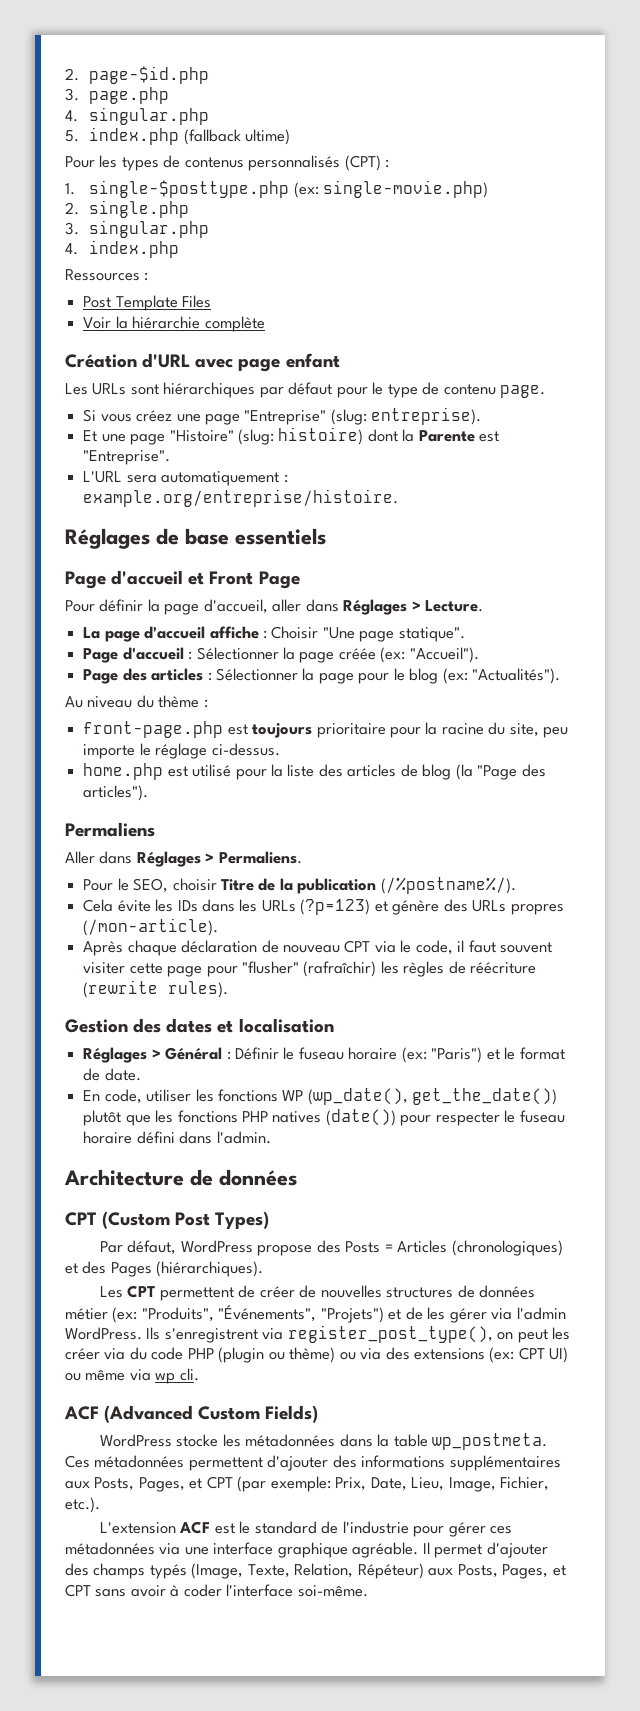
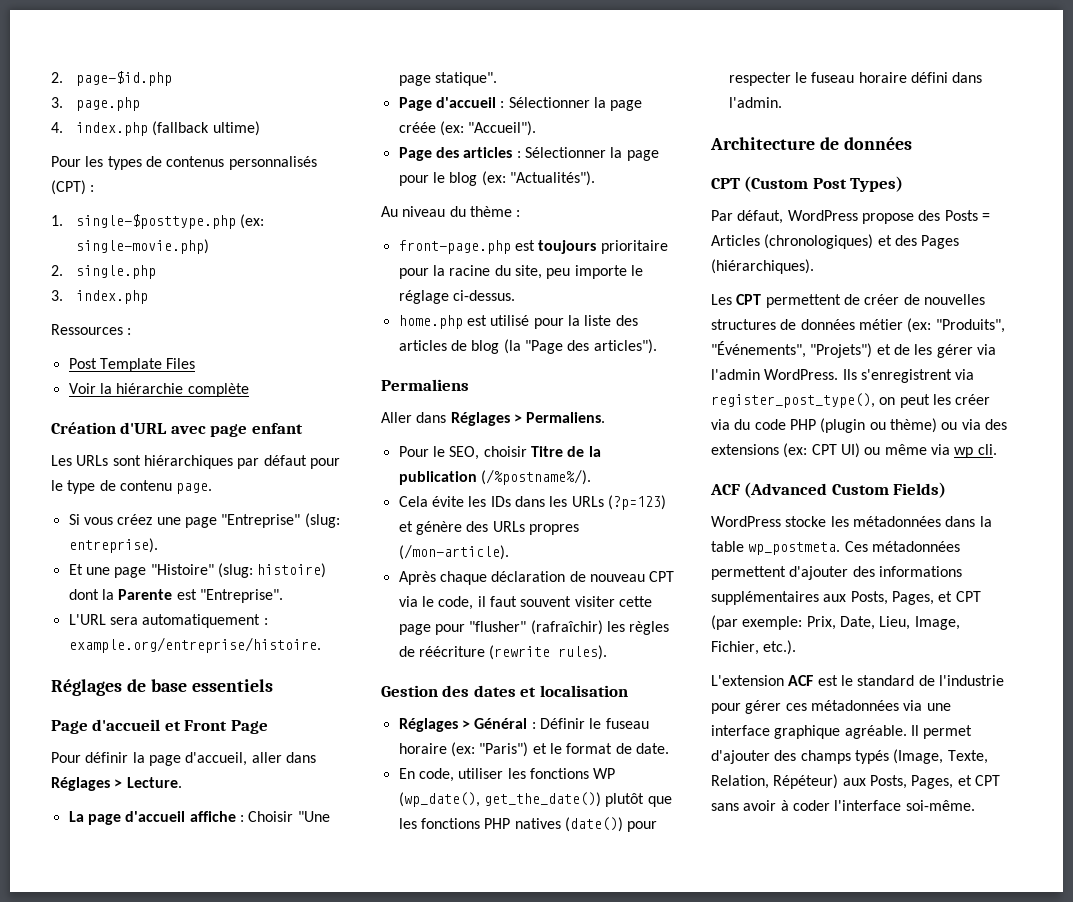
- 4. singular.php
- 5. index.php (fallback ultime)
+ 4. index.php (fallback ultime)
- 3. singular.php
- 4. index.php
+ 3. index.php

